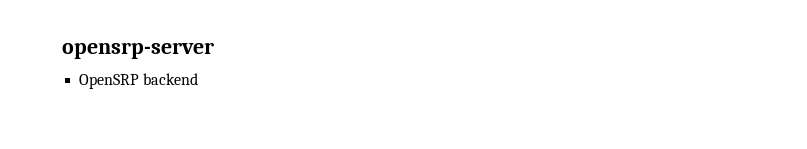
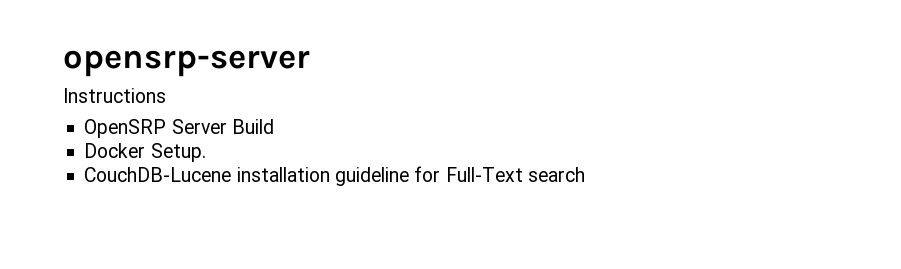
+ Instructions
- OpenSRP backend
+ OpenSRP Server Build
+ Docker Setup.
+ CouchDB-Lucene installation guideline for Full-Text search

